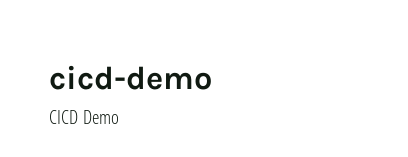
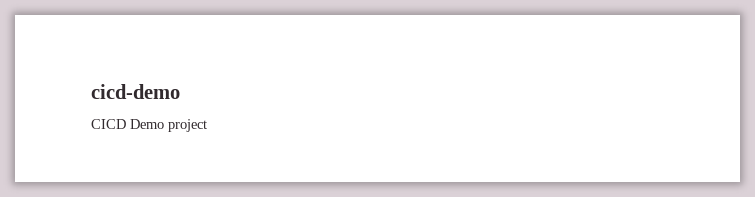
- CICD Demo
+ CICD Demo project

